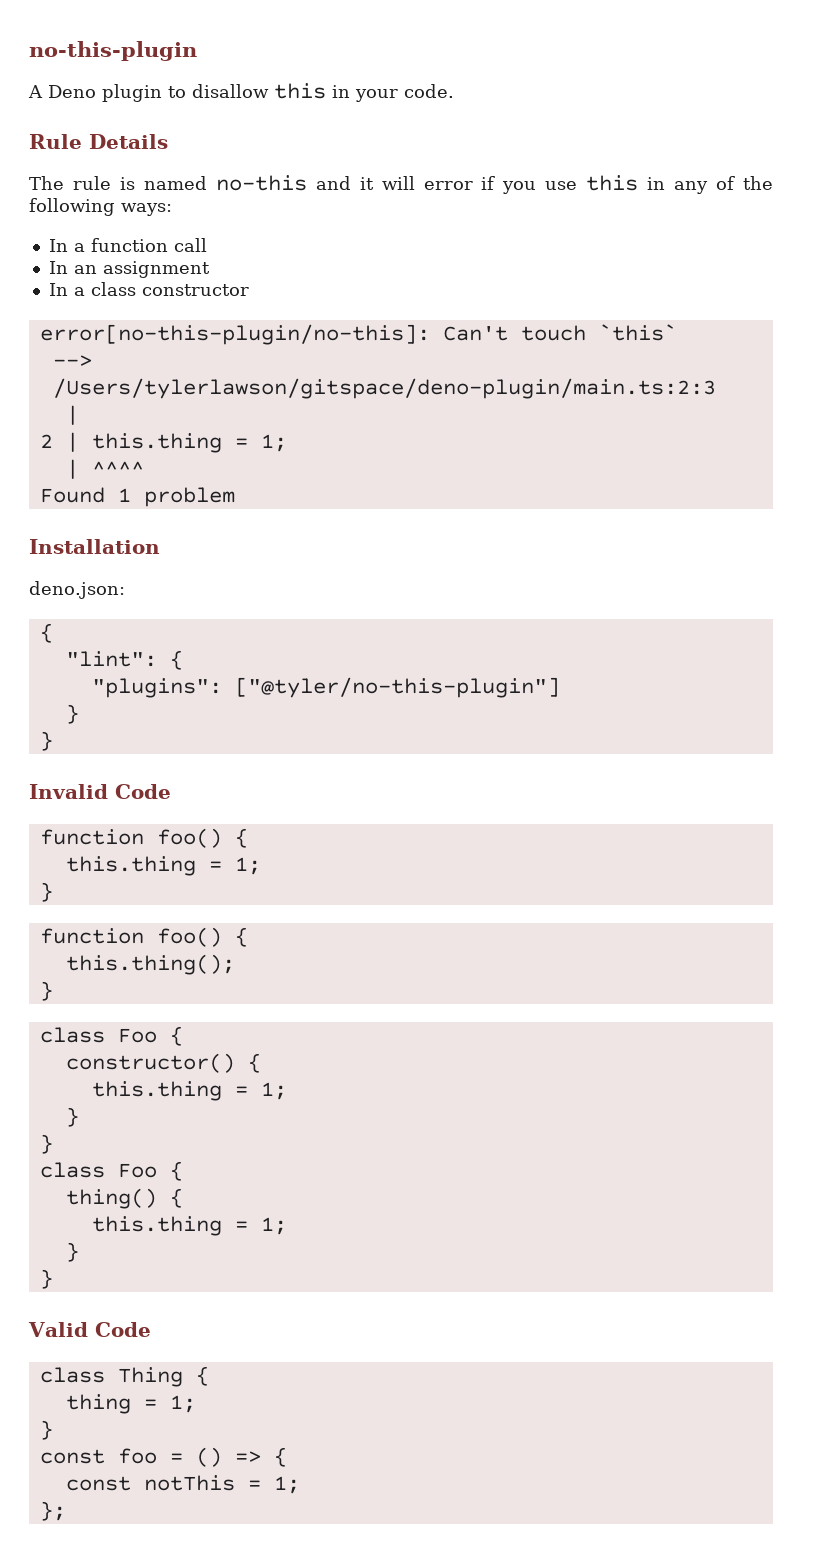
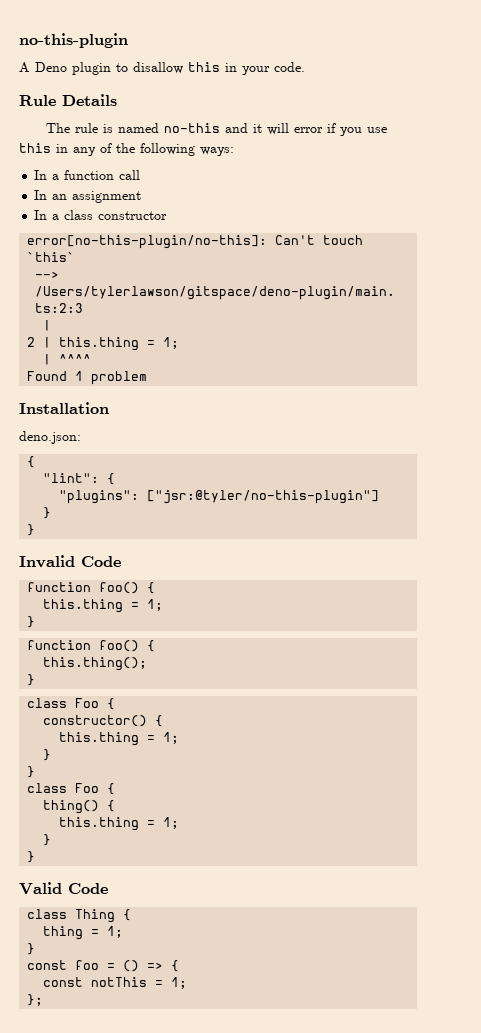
- "plugins": ["@tyler/no-this-plugin"]
+ "plugins": ["jsr:@tyler/no-this-plugin"]

